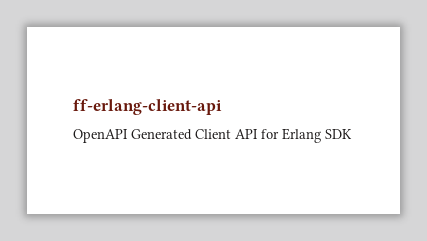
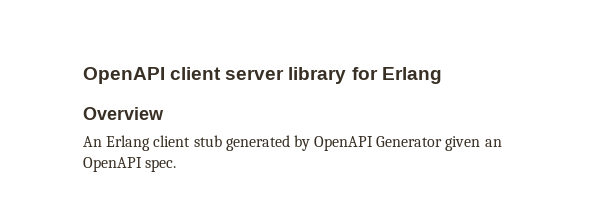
- ff-erlang-client-api
- OpenAPI Generated Client API for Erlang SDK
+ OpenAPI client server library for Erlang
+ Overview
+ An Erlang client stub generated by OpenAPI Generator given an OpenAPI spec.

